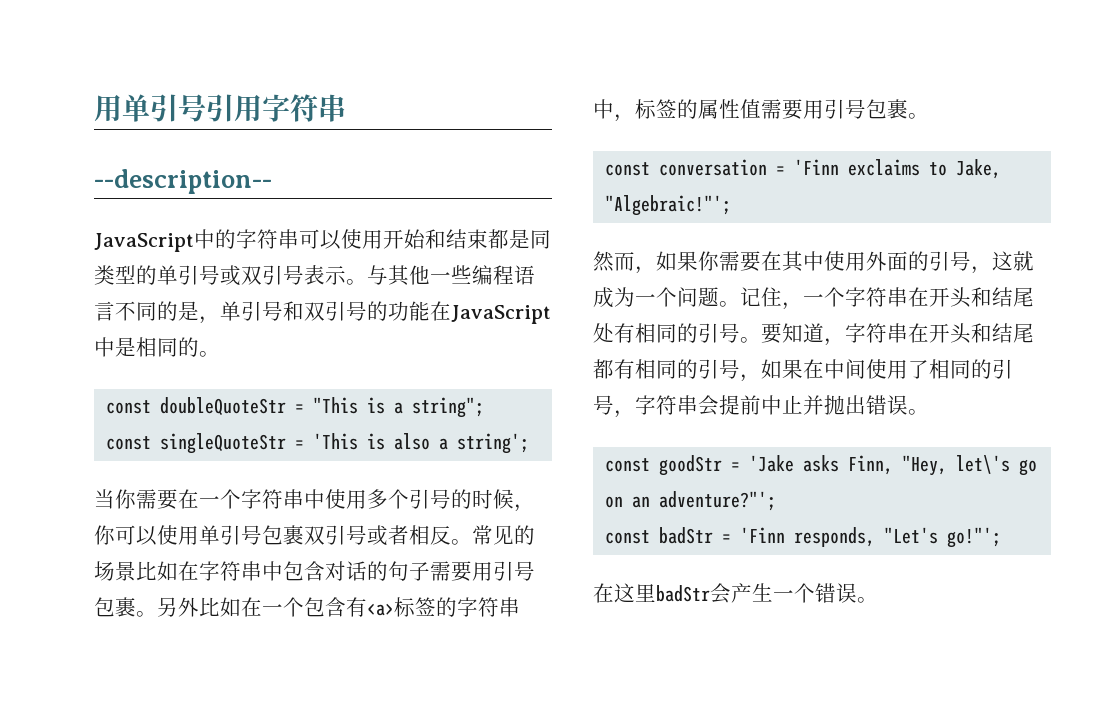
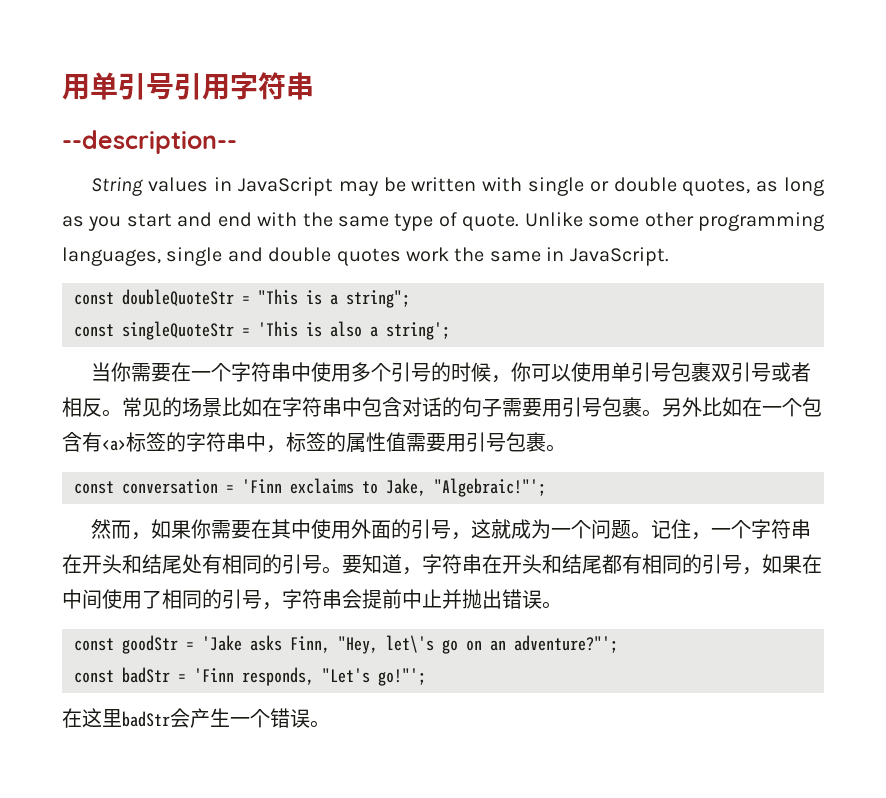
- JavaScript中的字符串可以使用开始和结束都是同类型的单引号或双引号表示。与其他一些编程语言不同的是，单引号和双引号的功能在JavaScript中是相同的。
+ String values in JavaScript may be written with single or double quotes, as long as you start and end with the same type of quote. Unlike some other programming languages, single and double quotes work the same in JavaScript.

